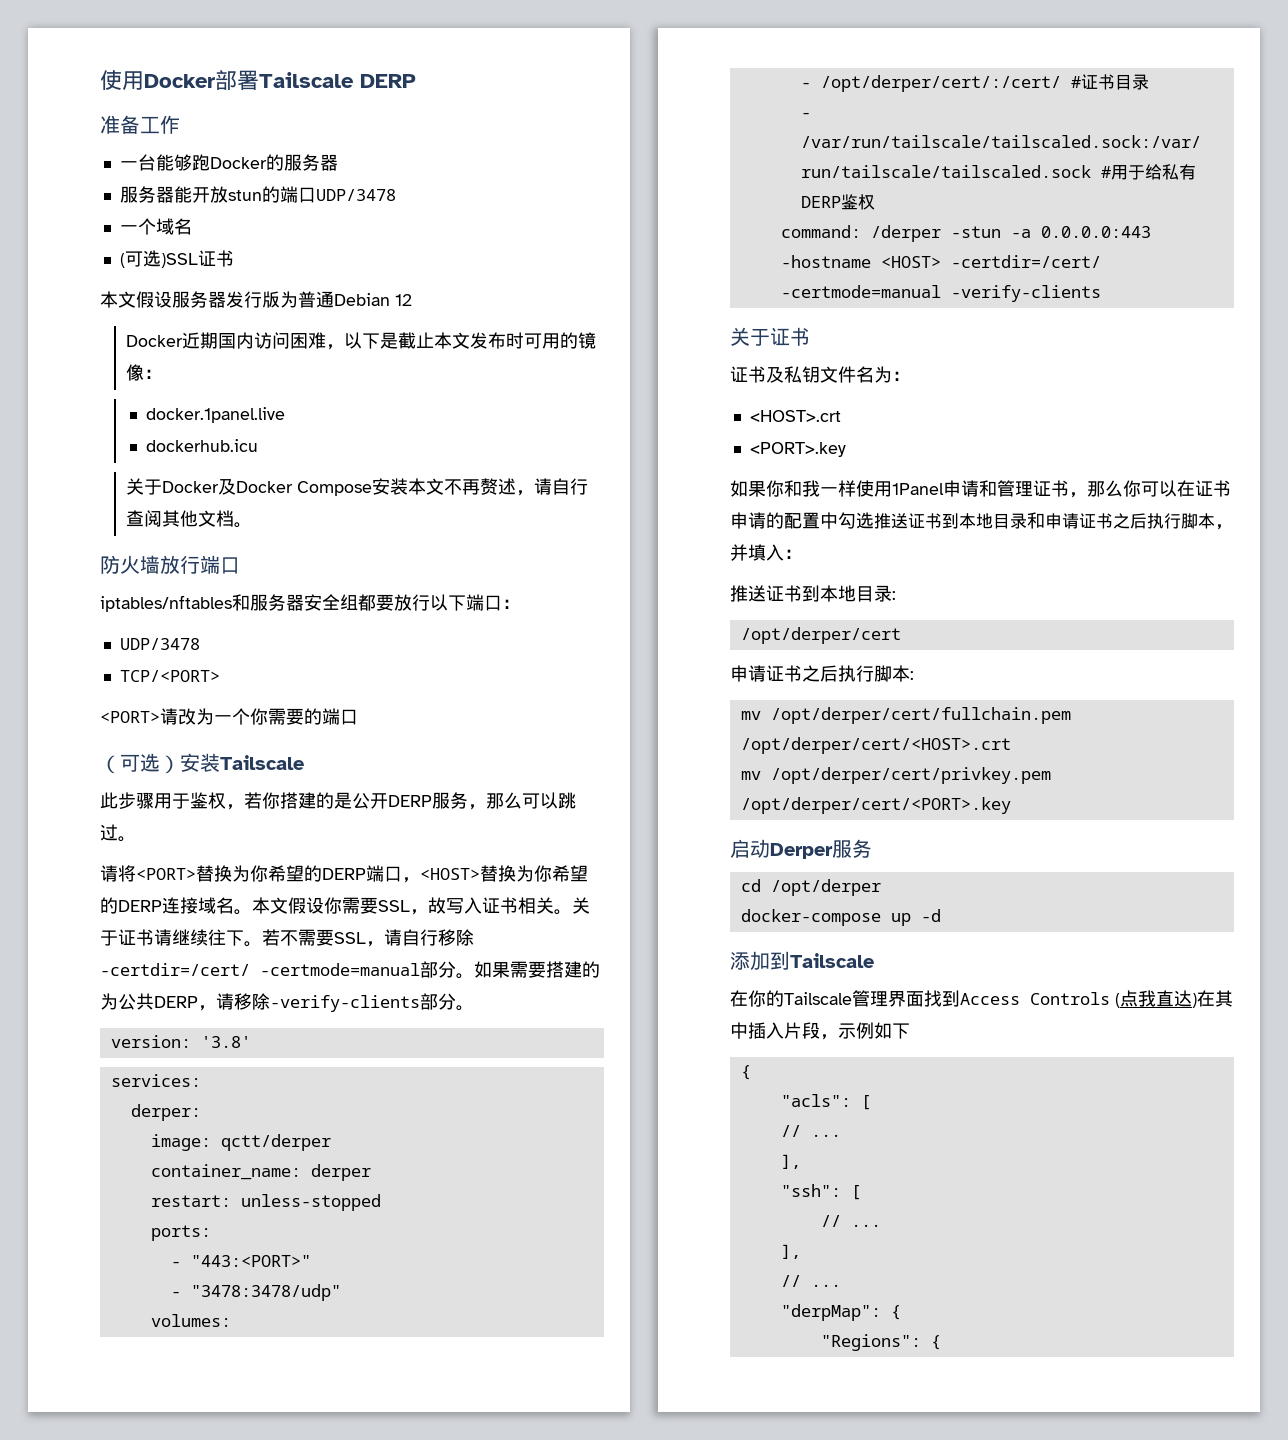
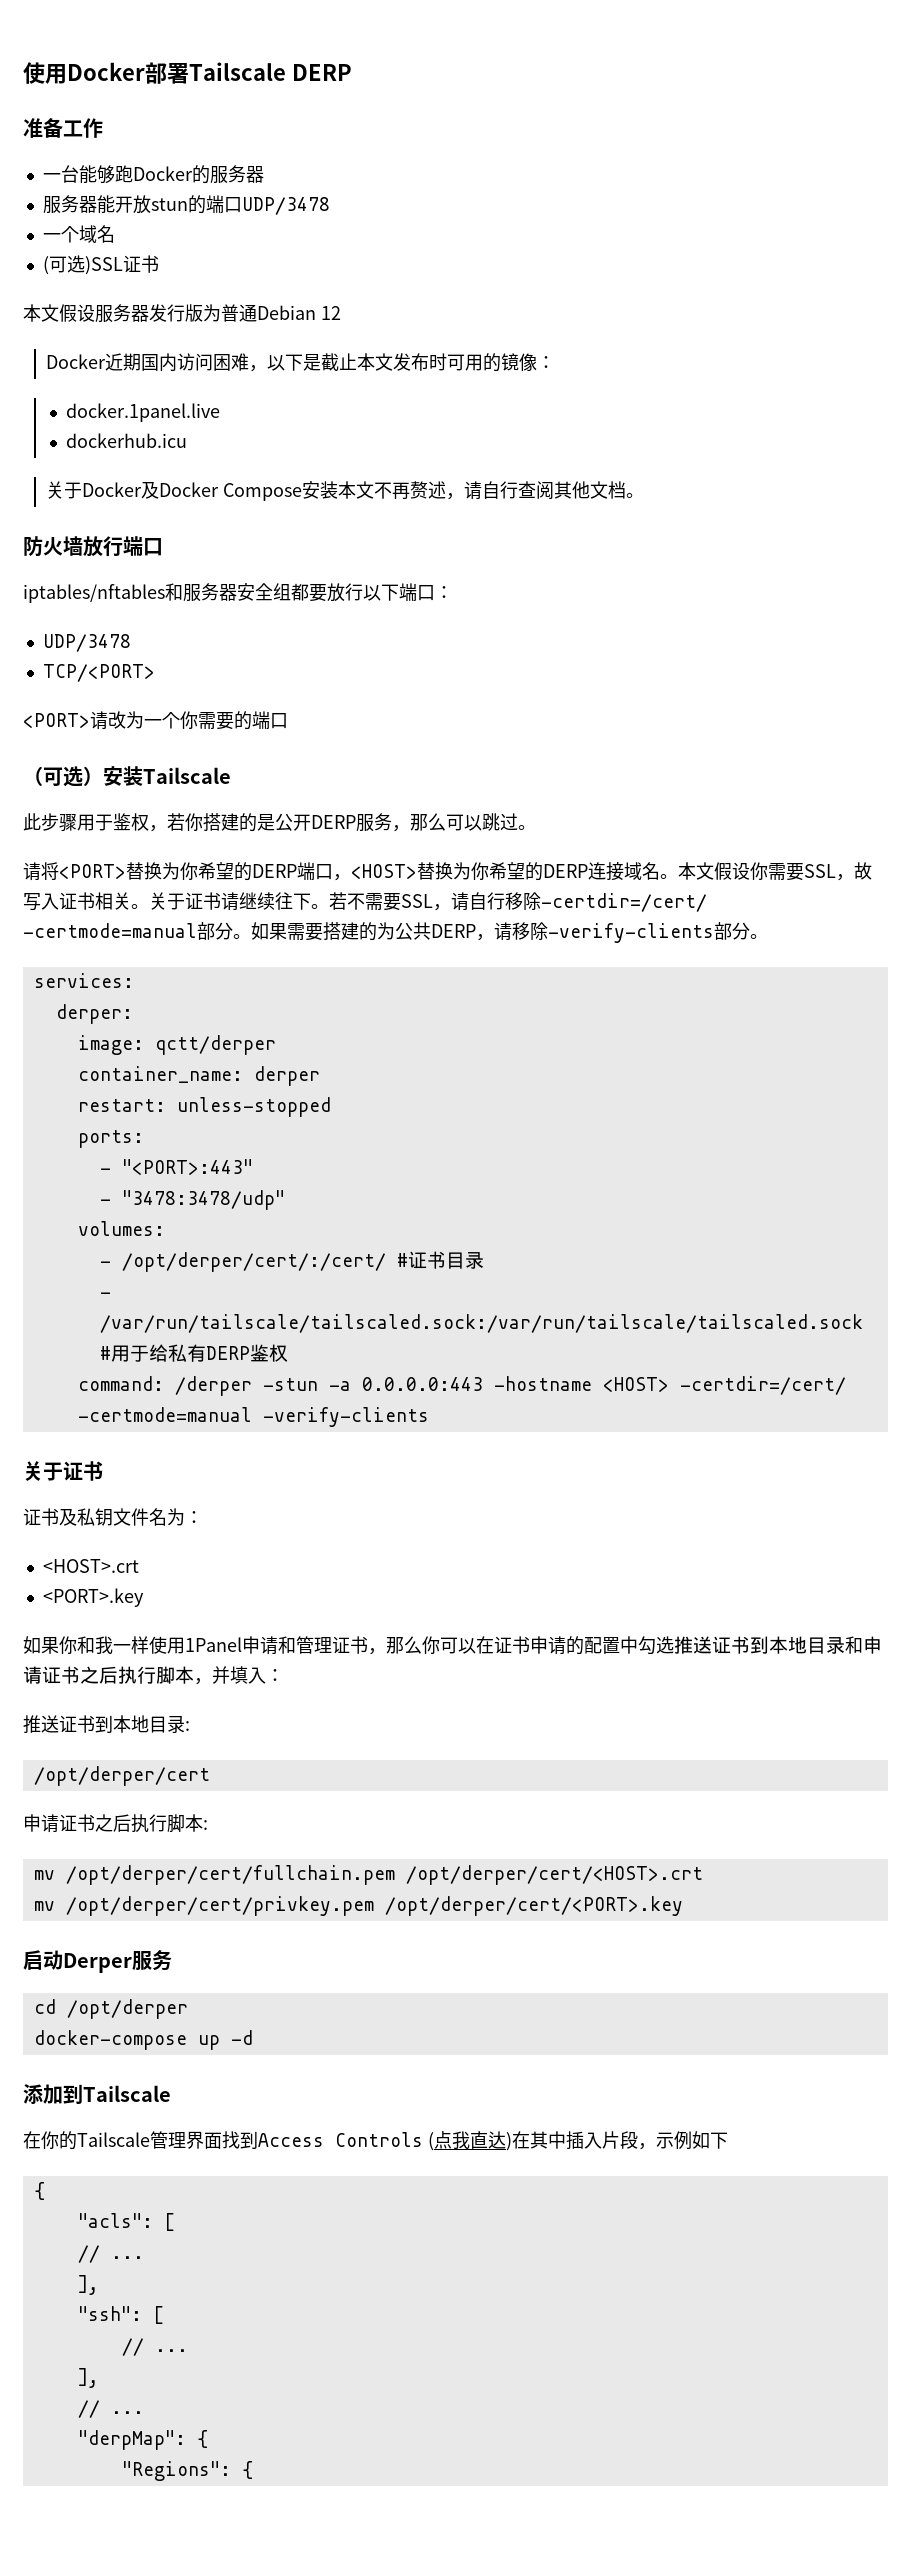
- version: '3.8'
- - "443:<PORT>"
+ - "<PORT>:443"

